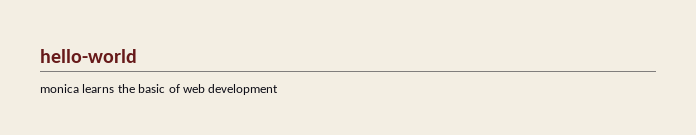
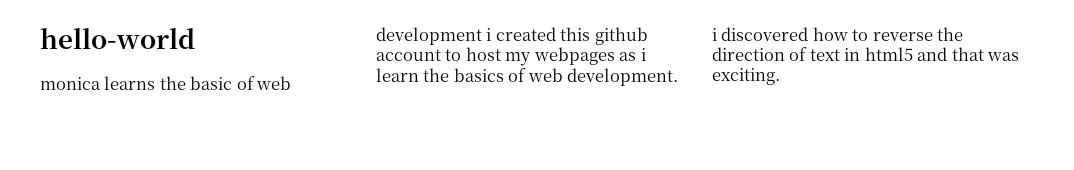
- monica learns the basic of web development
+ monica learns the basic of web development i created this github account to host my webpages as i learn the basics of web development. i discovered how to reverse the direction of text in html5 and that was exciting.

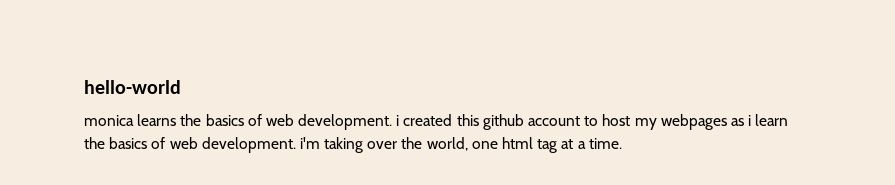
- monica learns the basic of web development i created this github account to host my webpages as i learn the basics of web development. i discovered how to reverse the direction of text in html5 and that was exciting.
+ monica learns the basics of web development. i created this github account to host my webpages as i learn the basics of web development. i'm taking over the world, one html tag at a time.

